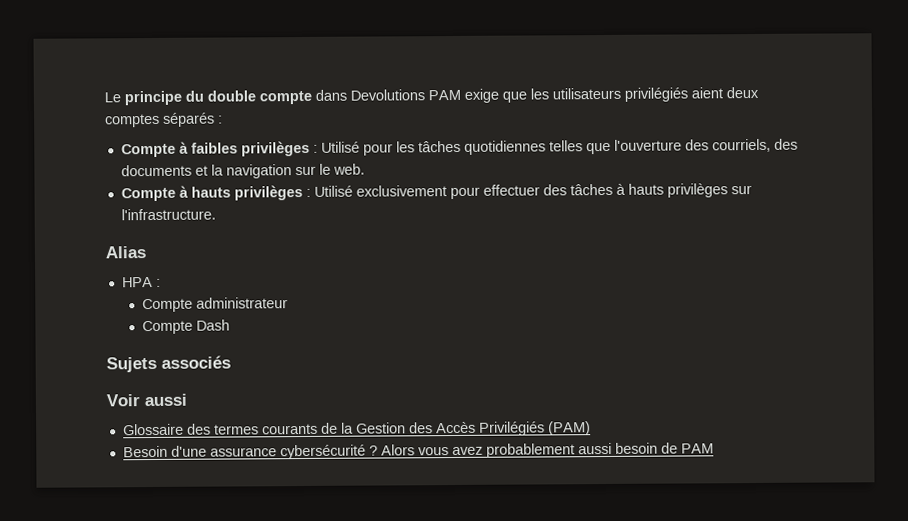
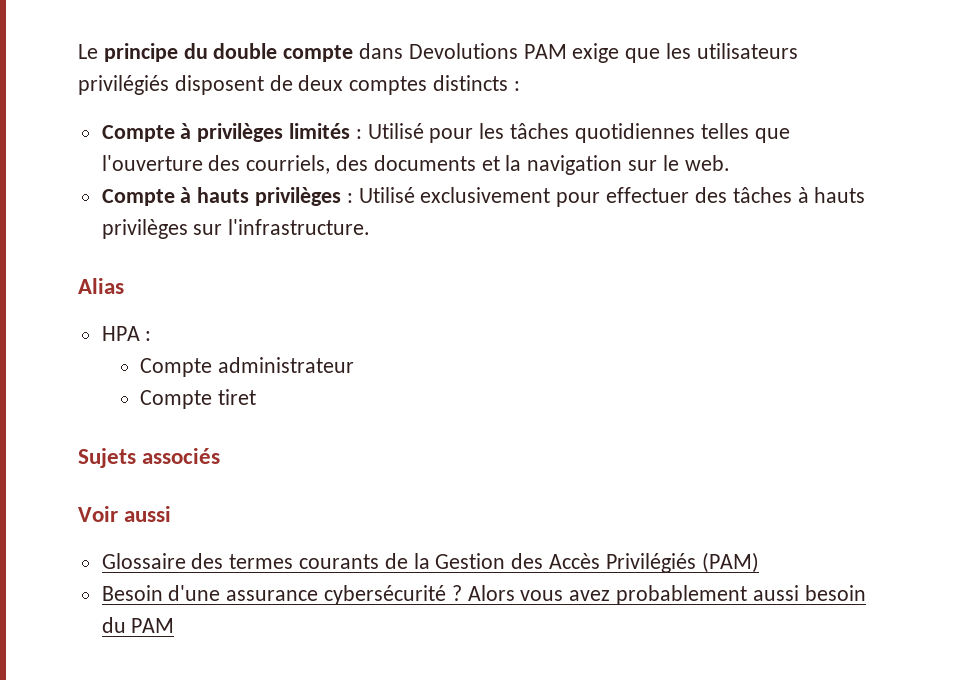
- Le principe du double compte dans Devolutions PAM exige que les utilisateurs privilégiés aient deux comptes séparés :
+ Le principe du double compte dans Devolutions PAM exige que les utilisateurs privilégiés disposent de deux comptes distincts :
- Compte à faibles privilèges : Utilisé pour les tâches quotidiennes telles que l'ouverture des courriels, des documents et la navigation sur le web.
+ Compte à privilèges limités : Utilisé pour les tâches quotidiennes telles que l'ouverture des courriels, des documents et la navigation sur le web.
- Compte Dash
+ Compte tiret
- Alors vous avez probablement aussi besoin de PAM
+ Alors vous avez probablement aussi besoin du PAM

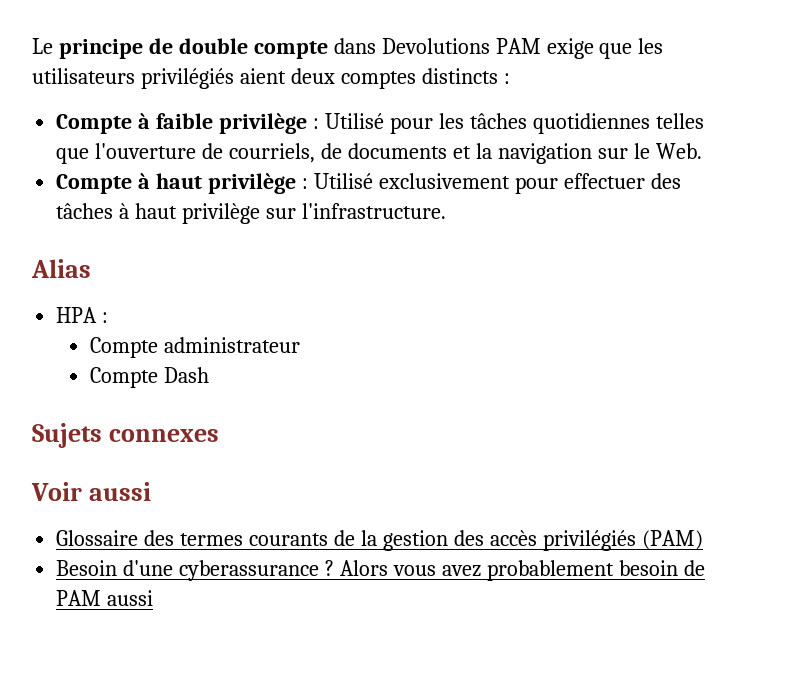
- Le principe du double compte dans Devolutions PAM exige que les utilisateurs privilégiés disposent de deux comptes distincts :
+ Le principe de double compte dans Devolutions PAM exige que les utilisateurs privilégiés aient deux comptes distincts :
- Compte à privilèges limités : Utilisé pour les tâches quotidiennes telles que l'ouverture des courriels, des documents et la navigation sur le web.
- Compte à hauts privilèges : Utilisé exclusivement pour effectuer des tâches à hauts privilèges sur l'infrastructure.
+ Compte à faible privilège : Utilisé pour les tâches quotidiennes telles que l'ouverture de courriels, de documents et la navigation sur le Web.
+ Compte à haut privilège : Utilisé exclusivement pour effectuer des tâches à haut privilège sur l'infrastructure.
- Compte tiret
+ Compte Dash
- Sujets associés
+ Sujets connexes
- Glossaire des termes courants de la Gestion des Accès Privilégiés (PAM)
+ Glossaire des termes courants de la gestion des accès privilégiés (PAM)
- Besoin d'une assurance cybersécurité ?
+ Besoin d'une cyberassurance ?
- Alors vous avez probablement aussi besoin du PAM
+ Alors vous avez probablement besoin de PAM aussi

